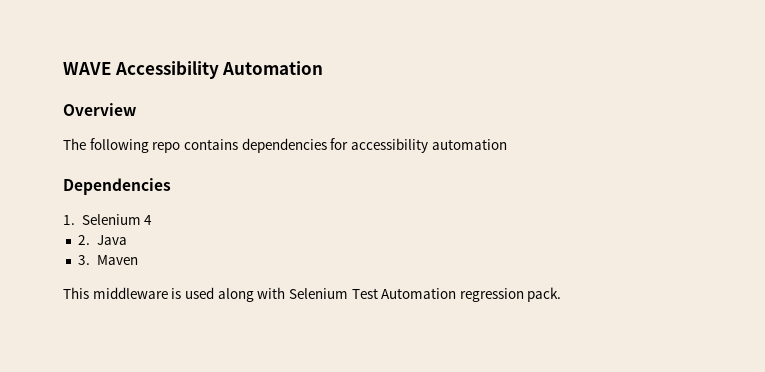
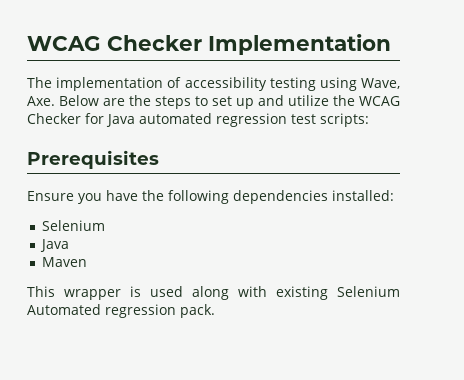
- WAVE Accessibility Automation
- Overview
- The following repo contains dependencies for accessibility automation
- Dependencies
- 1. Selenium 4
- 2. Java
+ WCAG Checker Implementation
+ The implementation of accessibility testing using Wave, Axe. Below are the steps to set up and utilize the WCAG Checker for Java automated regression test scripts:
+ Prerequisites
+ Ensure you have the following dependencies installed:
+ Selenium
+ Java
- 3. Maven
+ Maven
- This middleware is used along with Selenium Test Automation regression pack.
+ This wrapper is used along with existing Selenium Automated regression pack.

